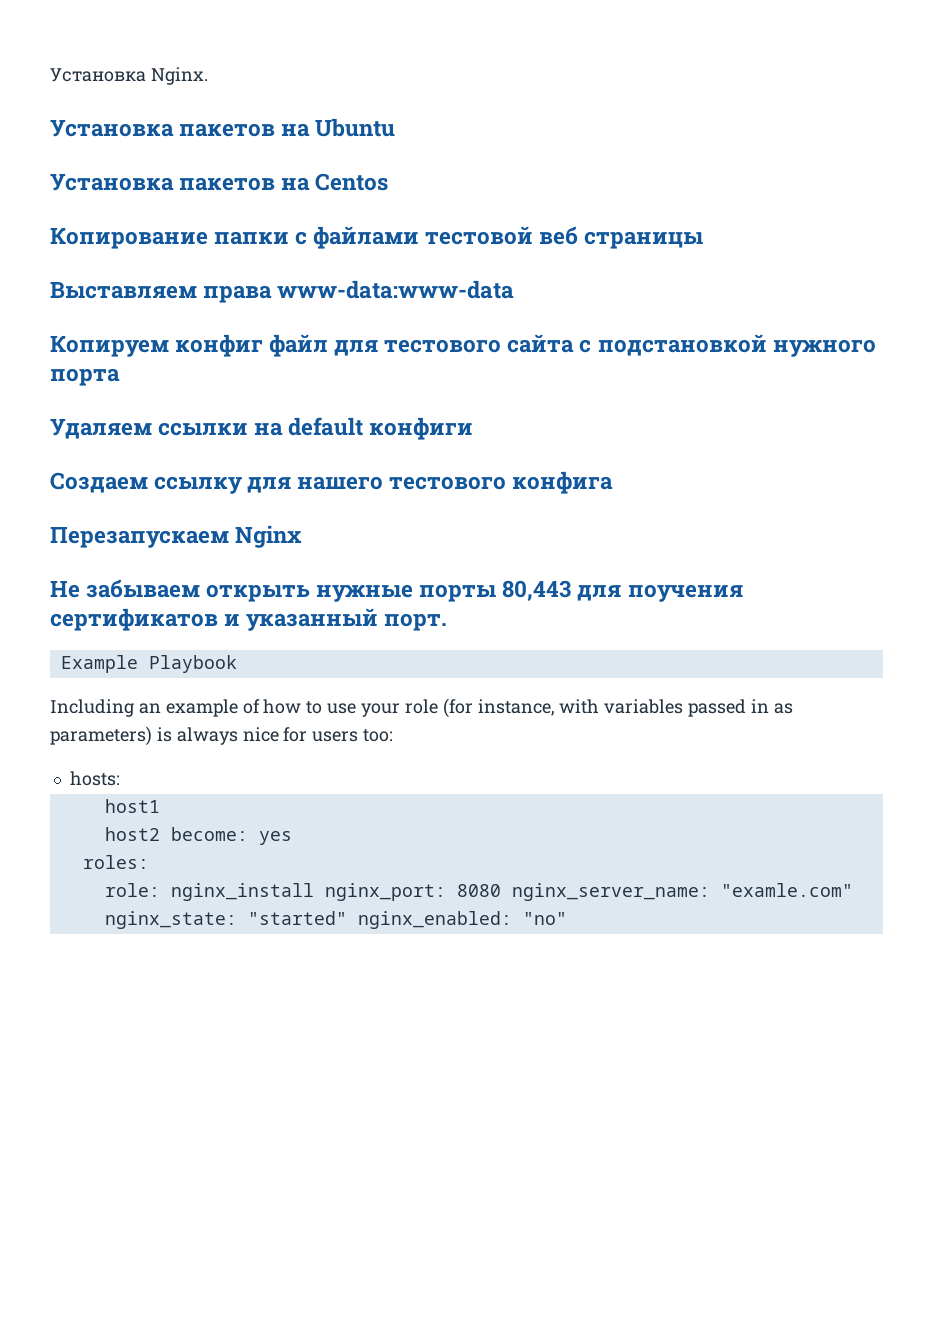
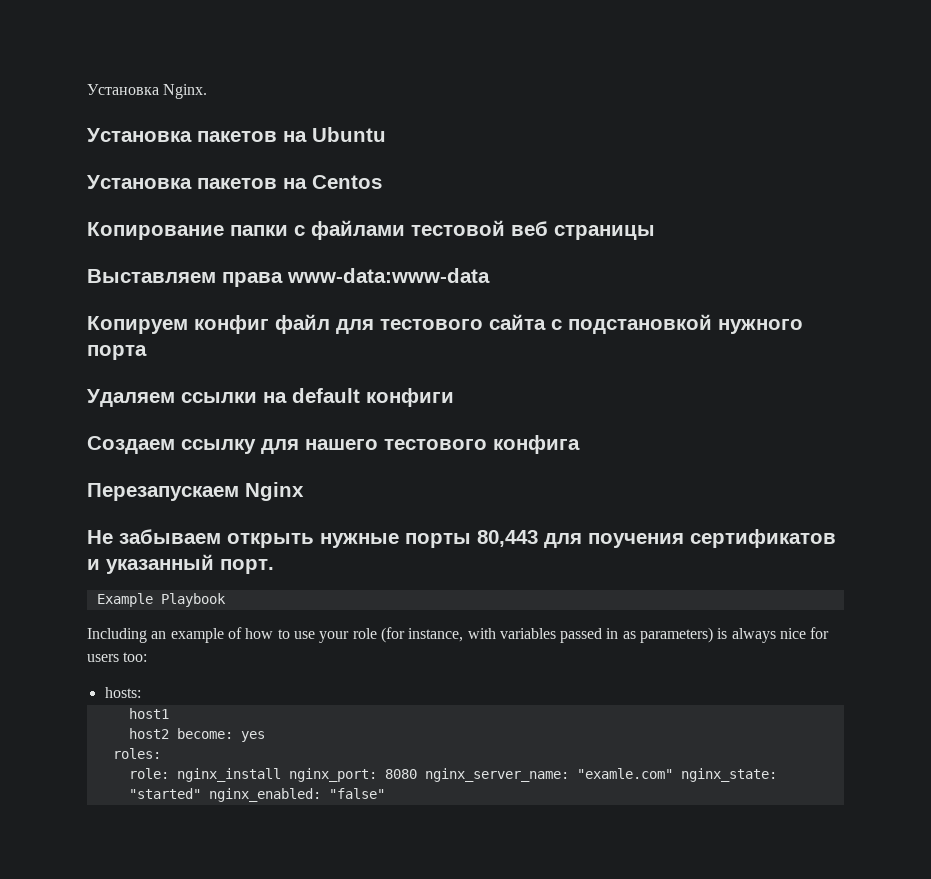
- role: nginx_install nginx_port: 8080 nginx_server_name: "examle.com" nginx_state: "started" nginx_enabled: "no"
+ role: nginx_install nginx_port: 8080 nginx_server_name: "examle.com" nginx_state: "started" nginx_enabled: "false"

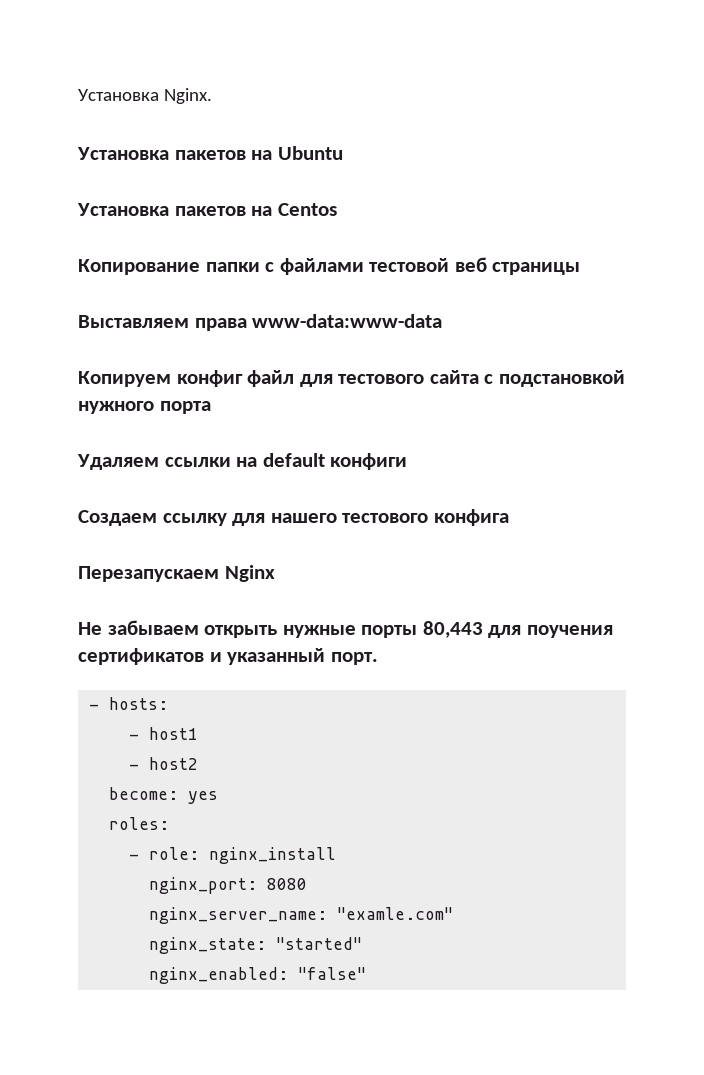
- Example Playbook
- Including an example of how to use your role (for instance, with variables passed in as parameters) is always nice for users too:
- hosts:
+ - hosts:
- host1
+ - host1
- host2 become: yes
+ - host2
+ become: yes
- role: nginx_install nginx_port: 8080 nginx_server_name: "examle.com" nginx_state: "started" nginx_enabled: "false"
+ - role: nginx_install
+ nginx_port: 8080
+ nginx_server_name: "examle.com"
+ nginx_state: "started"
+ nginx_enabled: "false"

